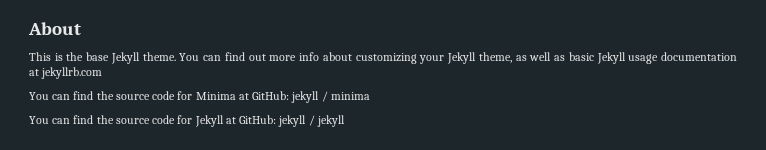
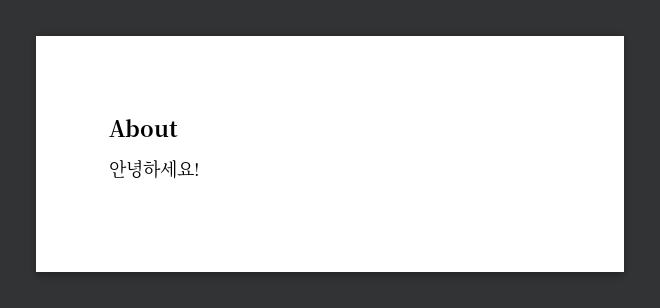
- This is the base Jekyll theme. You can find out more info about customizing your Jekyll theme, as well as basic Jekyll usage documentation at jekyllrb.com
- You can find the source code for Minima at GitHub: jekyll / minima
- You can find the source code for Jekyll at GitHub: jekyll / jekyll
+ 안녕하세요!

